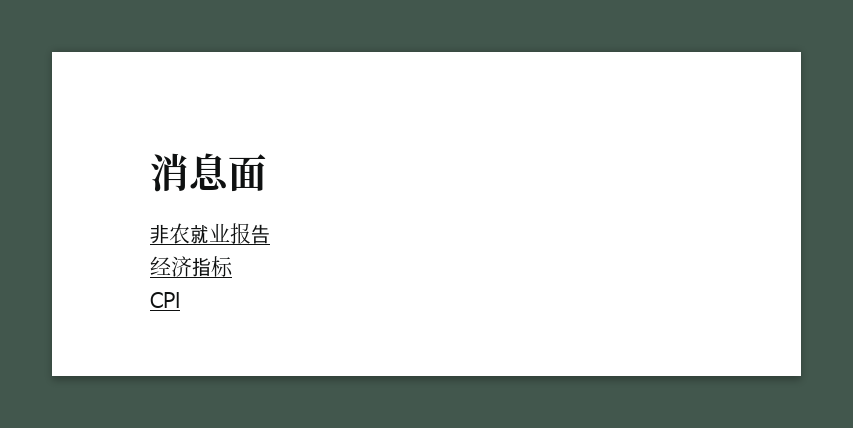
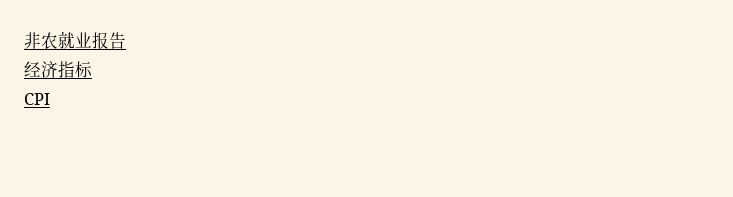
- 消息面

